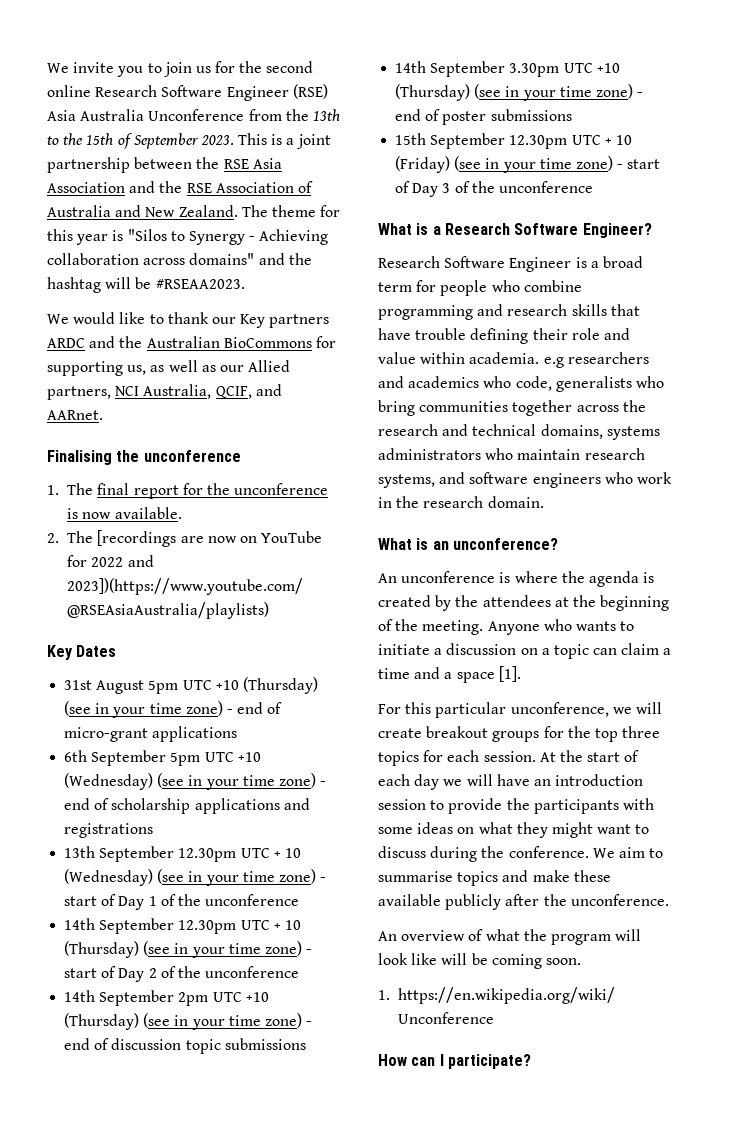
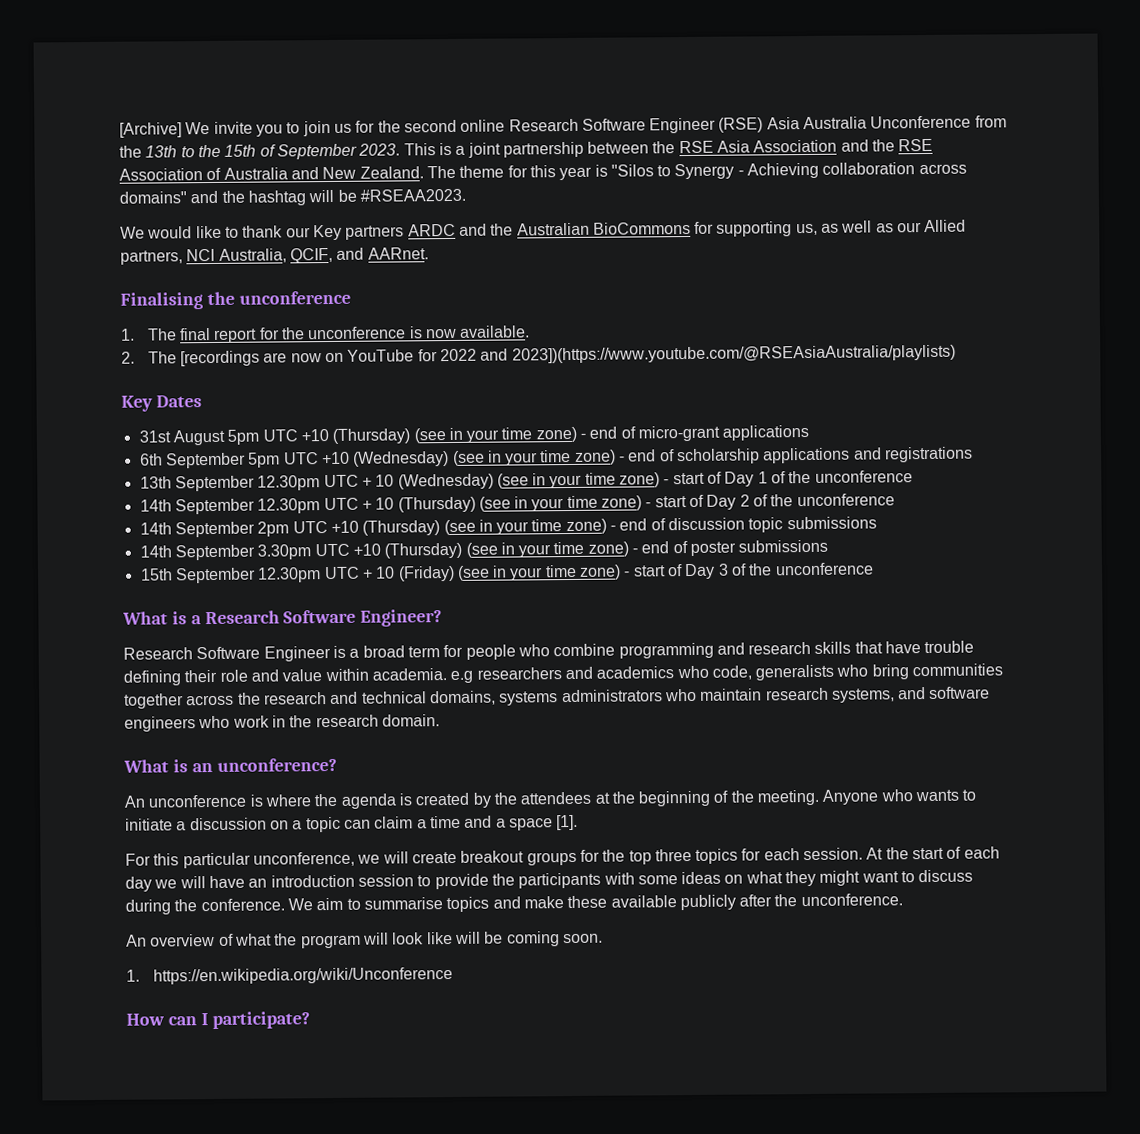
- We invite you to join us for the second online Research Software Engineer (RSE) Asia Australia Unconference from the 13th to the 15th of September 2023.
+ [Archive] We invite you to join us for the second online Research Software Engineer (RSE) Asia Australia Unconference from the 13th to the 15th of September 2023.

